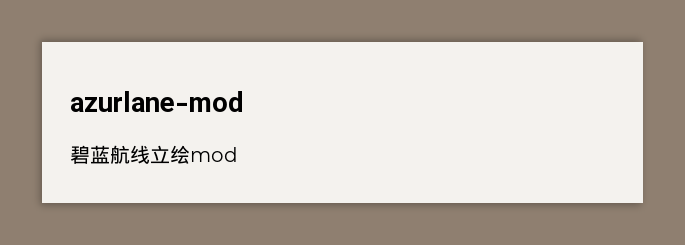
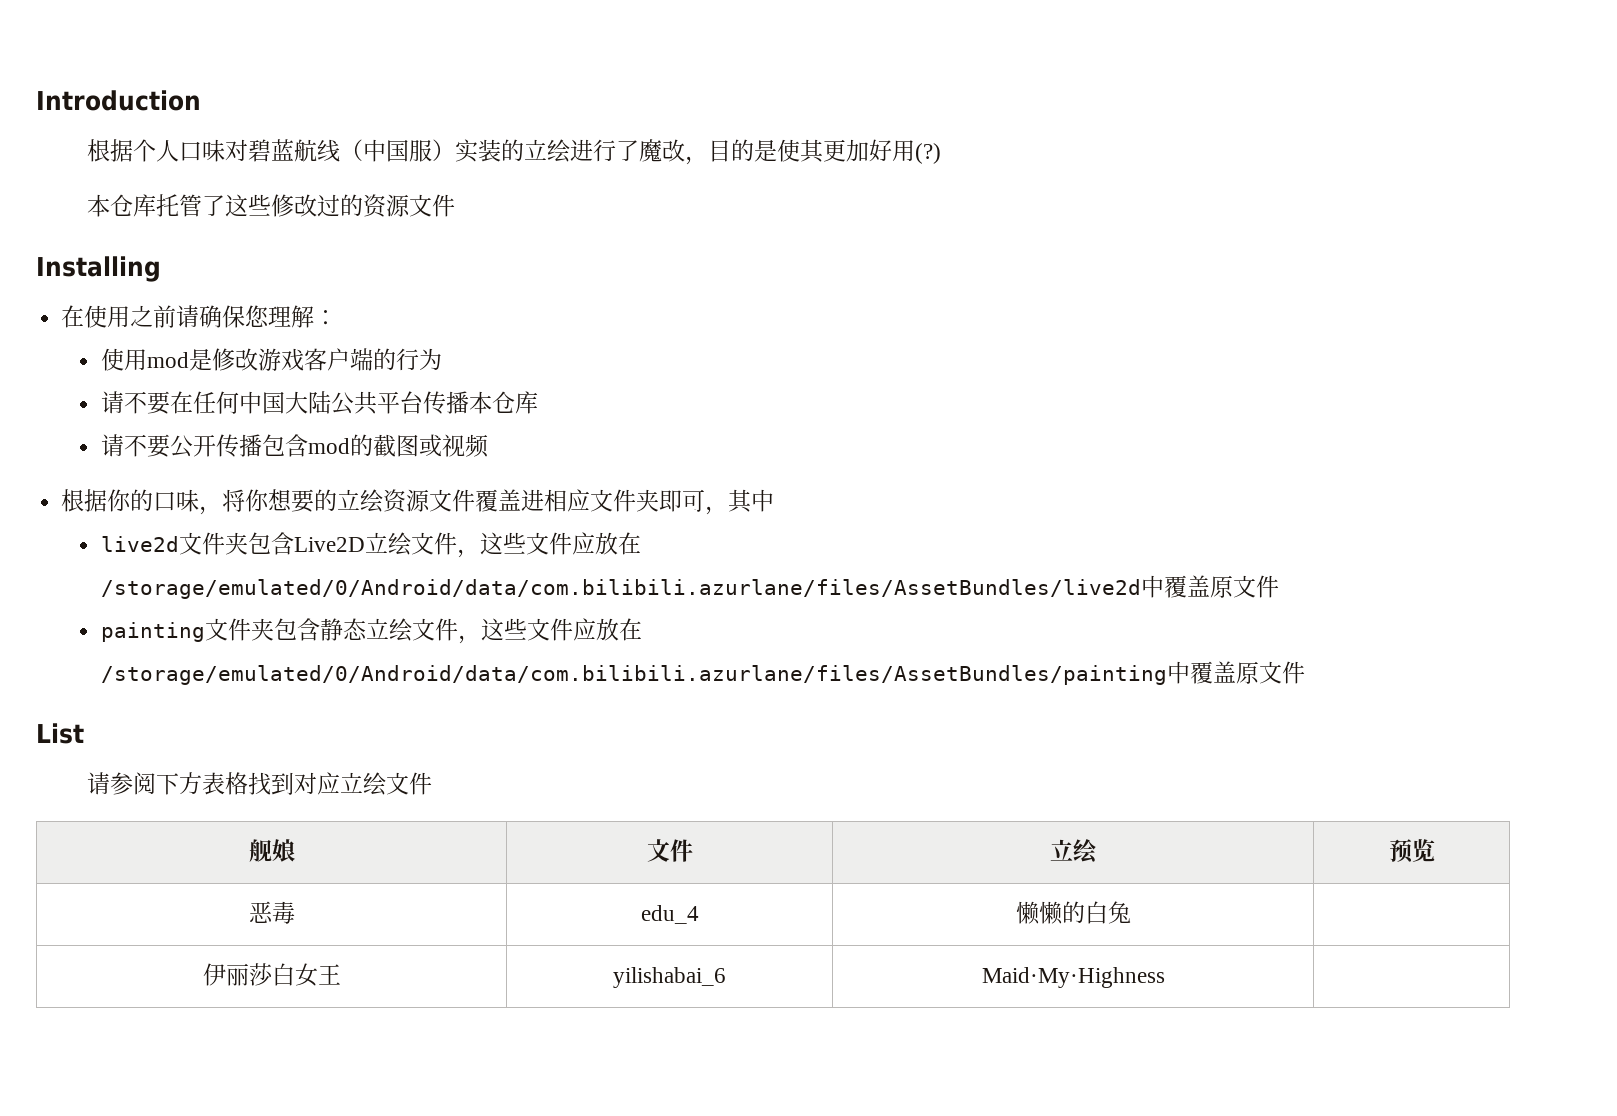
- azurlane-mod
- 碧蓝航线立绘mod
+ Introduction
+ 根据个人口味对碧蓝航线（中国服）实装的立绘进行了魔改，目的是使其更加好用(?)
+ 本仓库托管了这些修改过的资源文件
+ Installing
+ 在使用之前请确保您理解：
+ 使用mod是修改游戏客户端的行为
+ 请不要在任何中国大陆公共平台传播本仓库
+ 请不要公开传播包含mod的截图或视频
+ 根据你的口味，将你想要的立绘资源文件覆盖进相应文件夹即可，其中
+ live2d文件夹包含Live2D立绘文件，这些文件应放在/storage/emulated/0/Android/data/com.bilibili.azurlane/files/AssetBundles/live2d中覆盖原文件
+ painting文件夹包含静态立绘文件，这些文件应放在/storage/emulated/0/Android/data/com.bilibili.azurlane/files/AssetBundles/painting中覆盖原文件
+ List
+ 请参阅下方表格找到对应立绘文件
+ 舰娘 | 文件 | 立绘 | 预览
+ 恶毒 | edu_4 | 懒懒的白兔 |
+ 伊丽莎白女王 | yilishabai_6 | Maid·My·Highness |

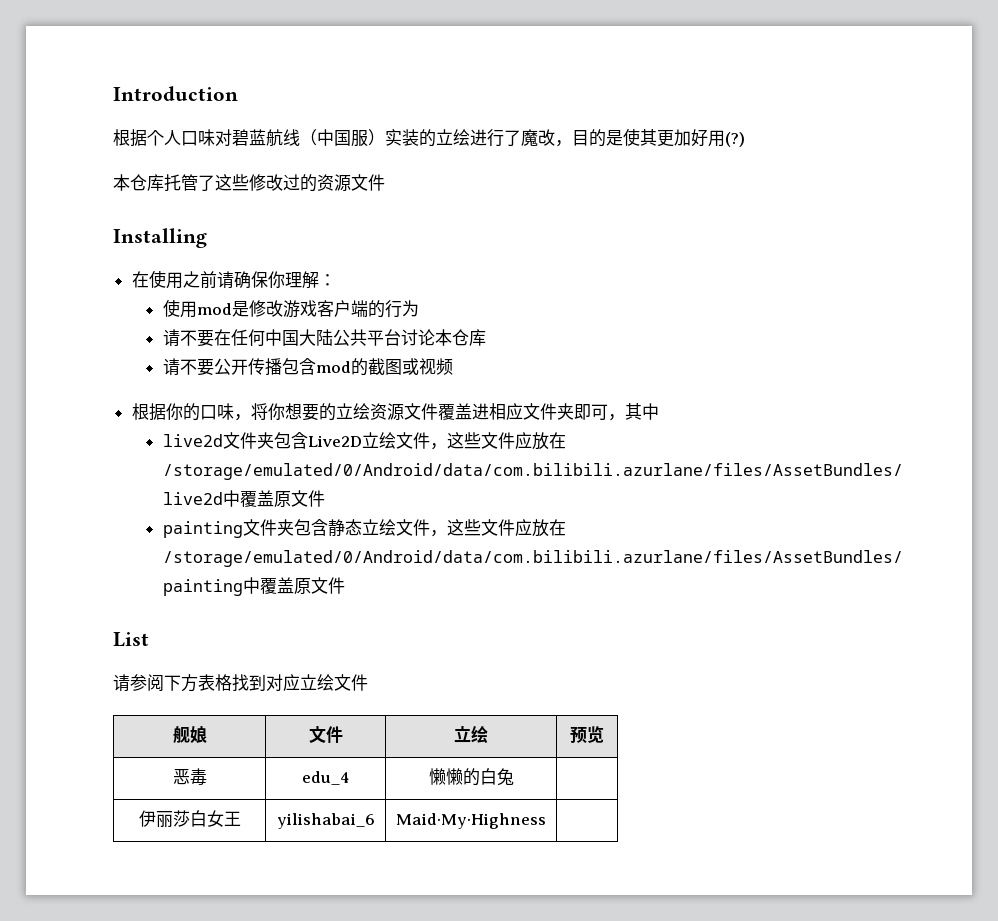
- 在使用之前请确保您理解：
+ 在使用之前请确保你理解：
- 请不要在任何中国大陆公共平台传播本仓库
+ 请不要在任何中国大陆公共平台讨论本仓库

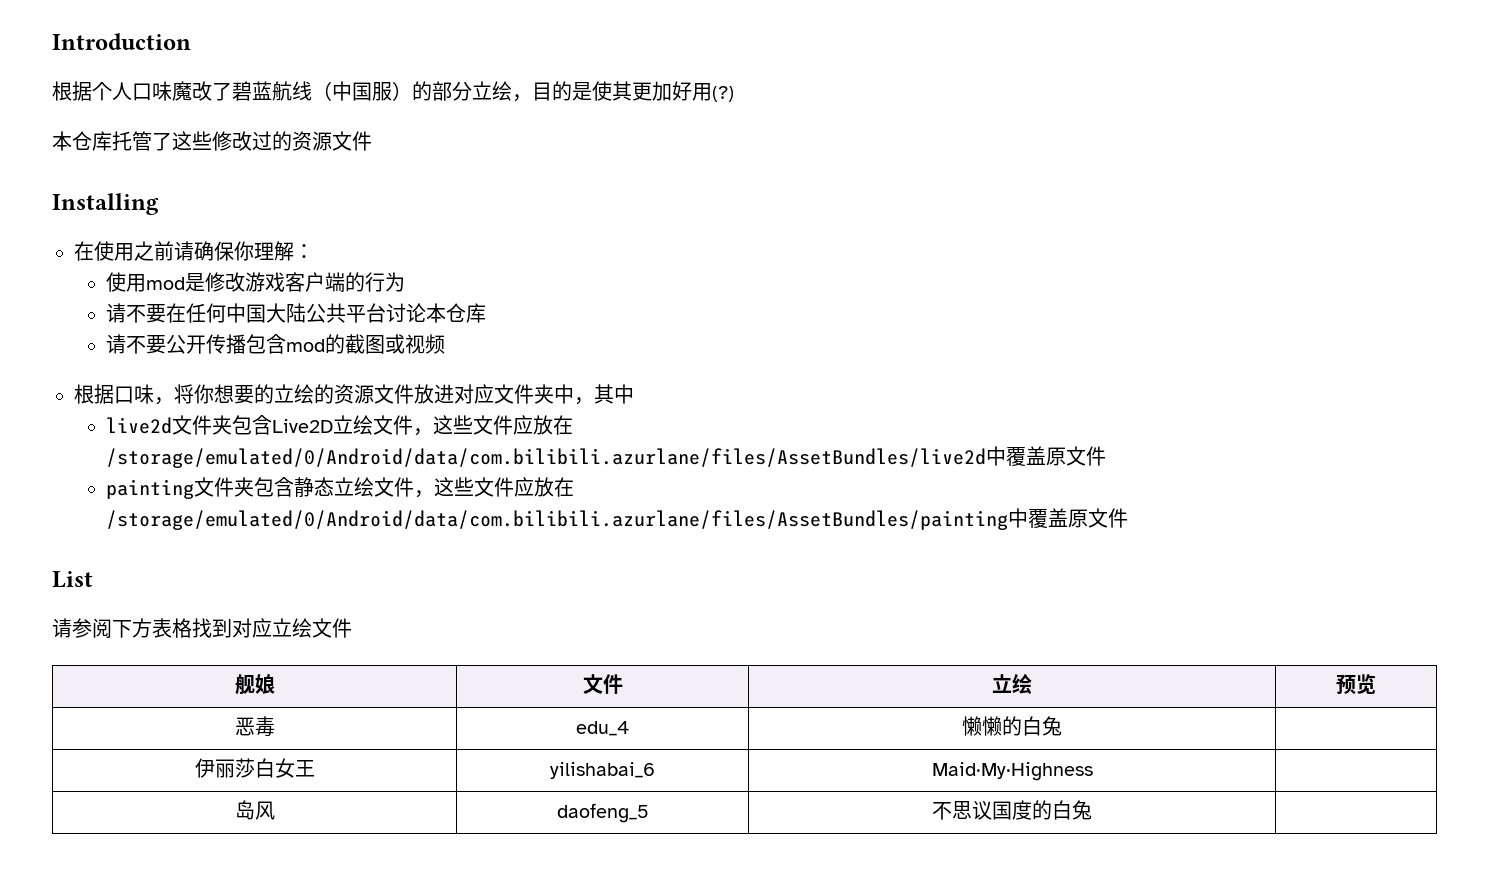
- 根据个人口味对碧蓝航线（中国服）实装的立绘进行了魔改，目的是使其更加好用(?)
+ 根据个人口味魔改了碧蓝航线（中国服）的部分立绘，目的是使其更加好用(?)
- 根据你的口味，将你想要的立绘资源文件覆盖进相应文件夹即可，其中
+ 根据口味，将你想要的立绘的资源文件放进对应文件夹中，其中
+ 岛风 | daofeng_5 | 不思议国度的白兔 |

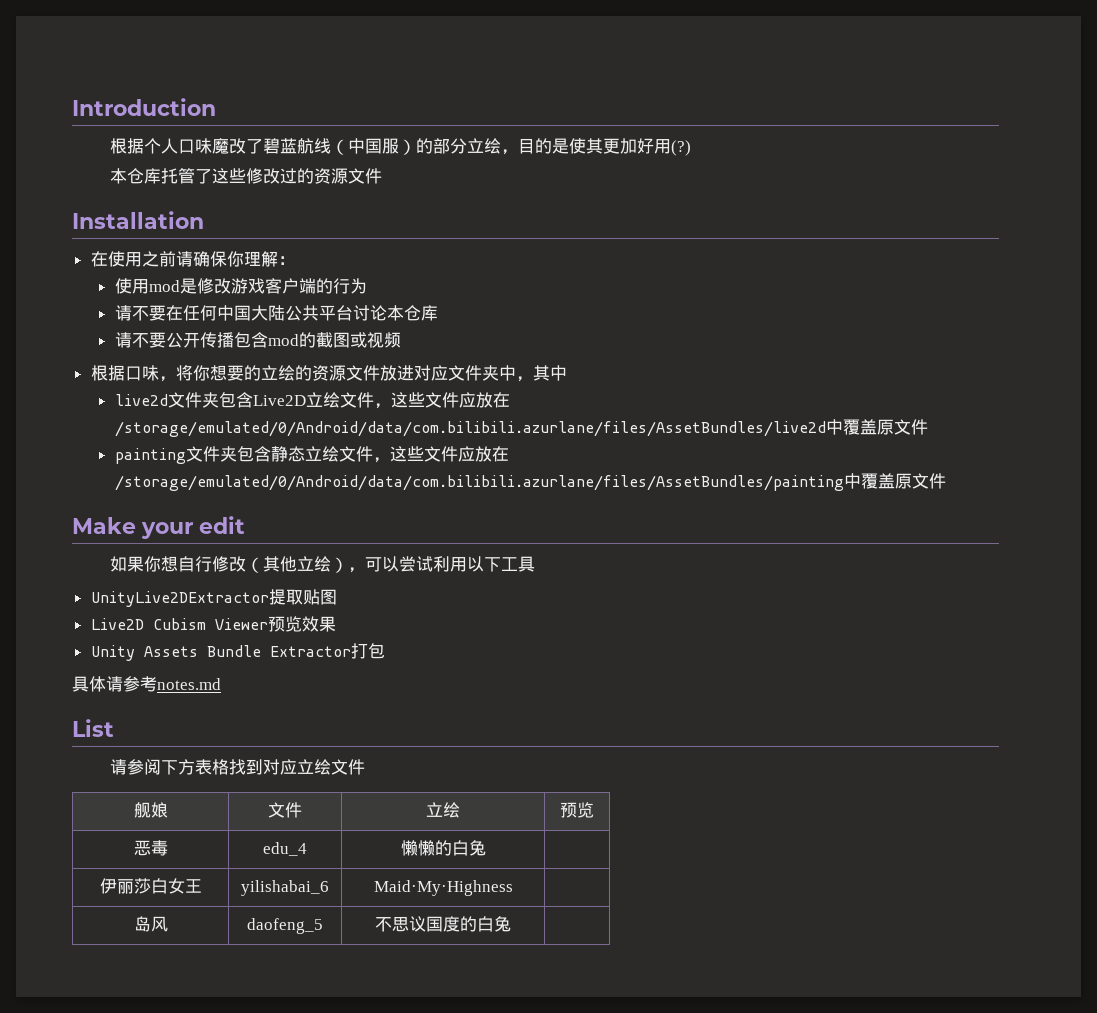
- Installing
+ Installation
+ Make your edit
+ 如果你想自行修改（其他立绘），可以尝试利用以下工具
+ UnityLive2DExtractor提取贴图
+ Live2D Cubism Viewer预览效果
+ Unity Assets Bundle Extractor打包
+ 具体请参考notes.md

